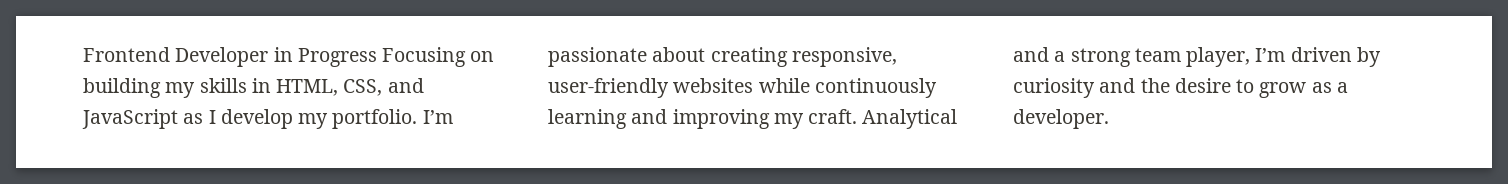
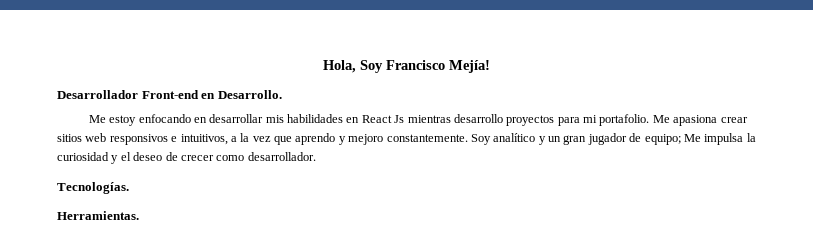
- Frontend Developer in Progress Focusing on building my skills in HTML, CSS, and JavaScript as I develop my portfolio. I’m passionate about creating responsive, user-friendly websites while continuously learning and improving my craft. Analytical and a strong team player, I’m driven by curiosity and the desire to grow as a developer.
+ Hola, Soy Francisco Mejía!
+ Desarrollador Front-end en Desarrollo.
+ Me estoy enfocando en desarrollar mis habilidades en React Js mientras desarrollo proyectos para mi portafolio. Me apasiona crear sitios web responsivos e intuitivos, a la vez que aprendo y mejoro constantemente. Soy analítico y un gran jugador de equipo; Me impulsa la curiosidad y el deseo de crecer como desarrollador.
+ Tecnologías.
+ Herramientas.

